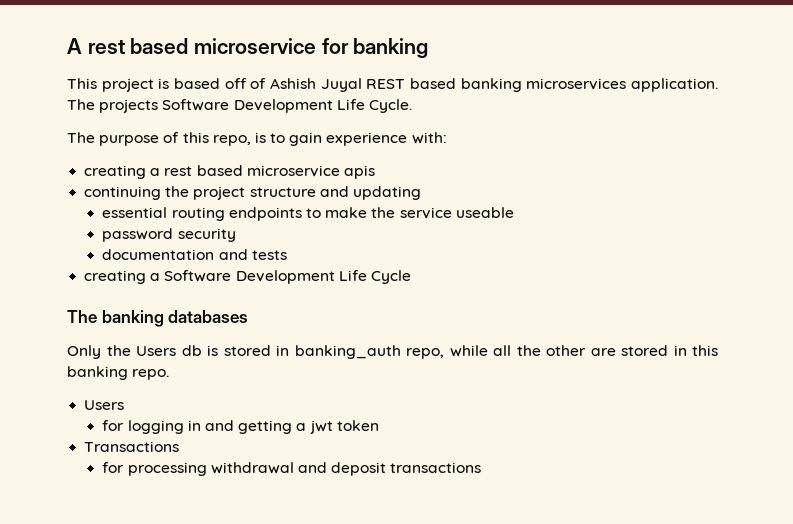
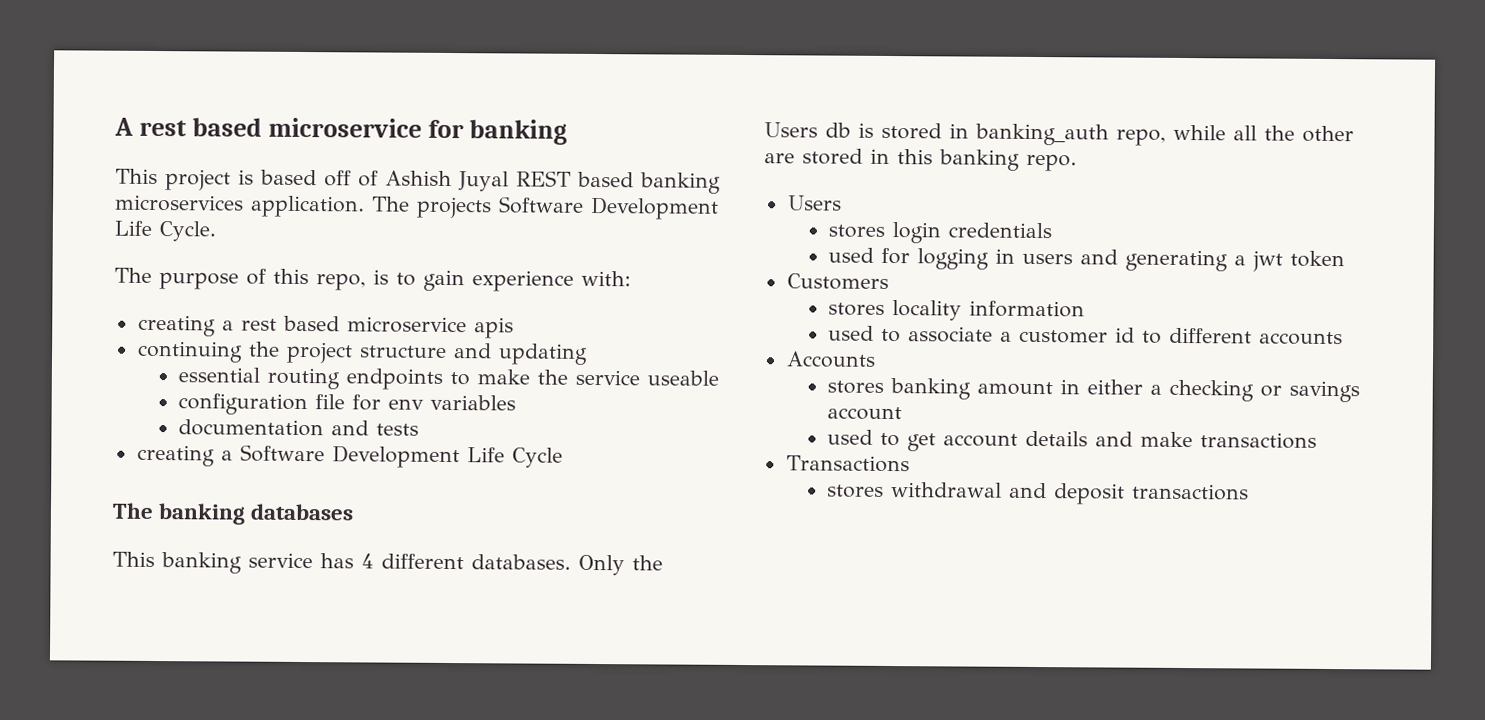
- password security
+ configuration file for env variables
+ This banking service has 4 different databases.
- for logging in and getting a jwt token
+ stores login credentials
+ used for logging in users and generating a jwt token
+ Customers
+ stores locality information
+ used to associate a customer id to different accounts
+ Accounts
+ stores banking amount in either a checking or savings account
+ used to get account details and make transactions
- for processing withdrawal and deposit transactions
+ stores withdrawal and deposit transactions

